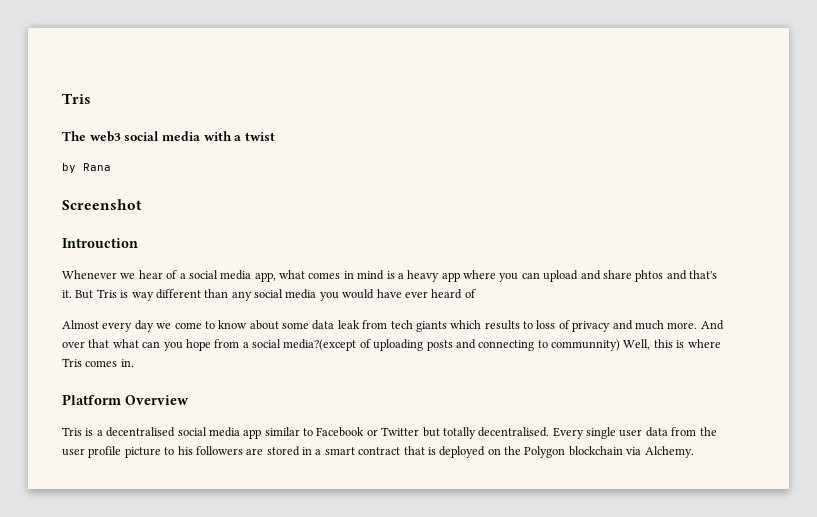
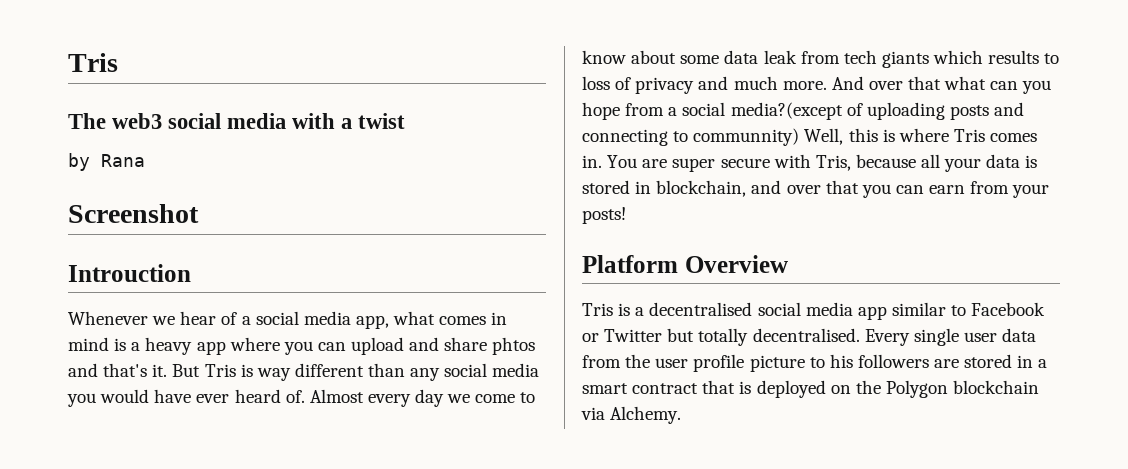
- But Tris is way different than any social media you would have ever heard of
- Almost every day we come to know about some data leak from tech giants which results to loss of privacy and much more.
+ But Tris is way different than any social media you would have ever heard of. Almost every day we come to know about some data leak from tech giants which results to loss of privacy and much more.
+ You are super secure with Tris, because all your data is stored in blockchain, and over that you can earn from your posts!

